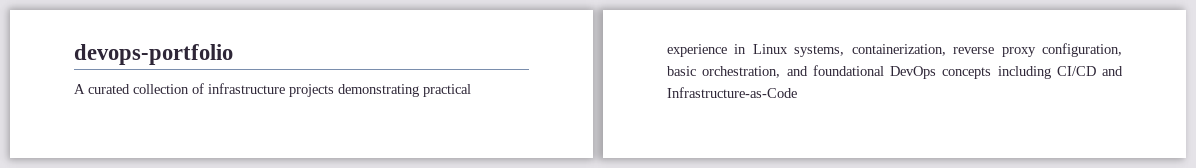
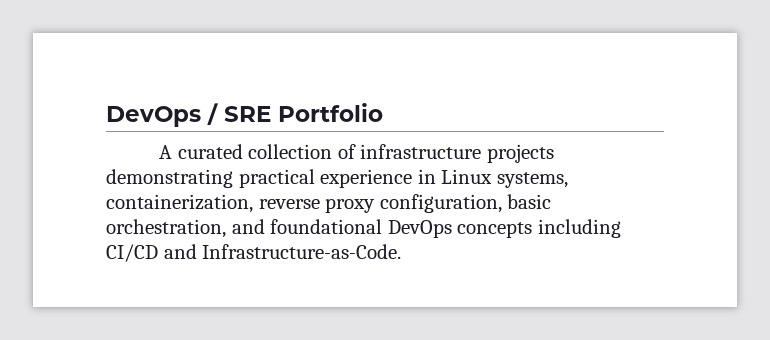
- devops-portfolio
+ DevOps / SRE Portfolio
- A curated collection of infrastructure projects demonstrating practical experience in Linux systems, containerization, reverse proxy configuration, basic orchestration, and foundational DevOps concepts including CI/CD and Infrastructure-as-Code
+ A curated collection of infrastructure projects demonstrating practical experience in Linux systems, containerization, reverse proxy configuration, basic orchestration, and foundational DevOps concepts including CI/CD and Infrastructure-as-Code.

